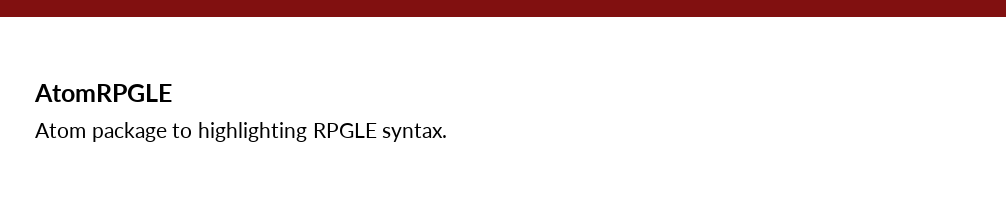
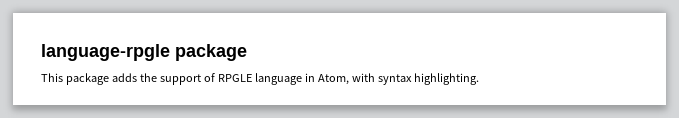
- AtomRPGLE
- Atom package to highlighting RPGLE syntax.
+ language-rpgle package
+ This package adds the support of RPGLE language in Atom, with syntax highlighting.

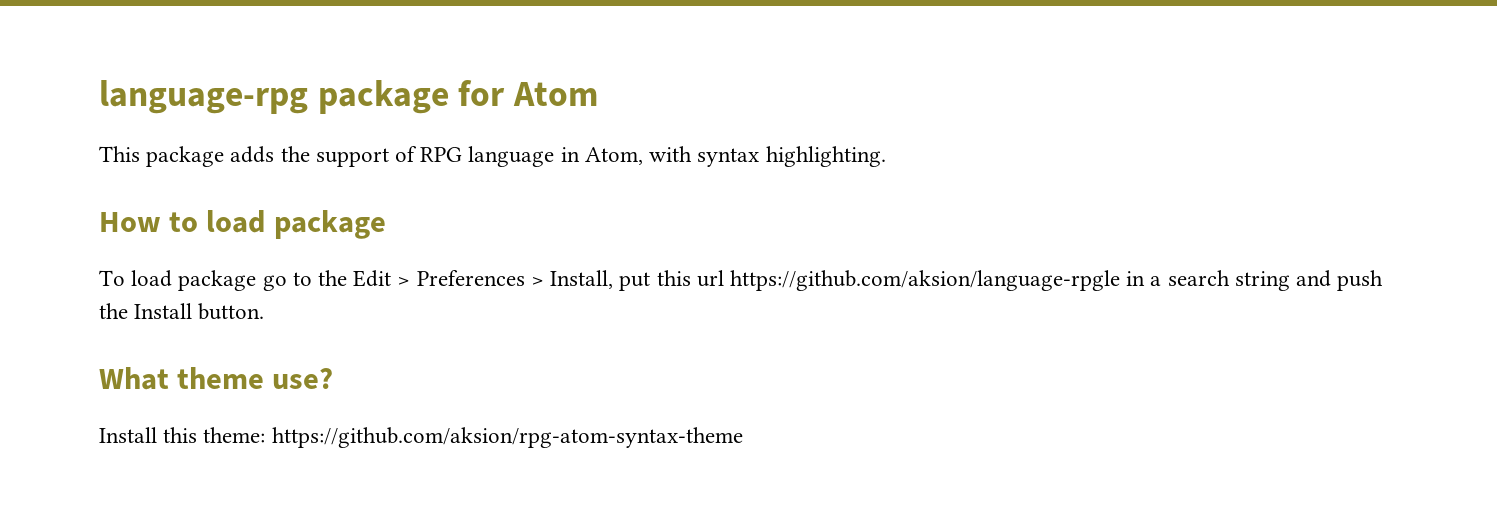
- language-rpgle package
+ language-rpg package for Atom
- This package adds the support of RPGLE language in Atom, with syntax highlighting.
+ This package adds the support of RPG language in Atom, with syntax highlighting.
+ How to load package
+ To load package go to the Edit > Preferences > Install, put this url https://github.com/aksion/language-rpgle in a search string and push the Install button.
+ What theme use?
+ Install this theme: https://github.com/aksion/rpg-atom-syntax-theme

